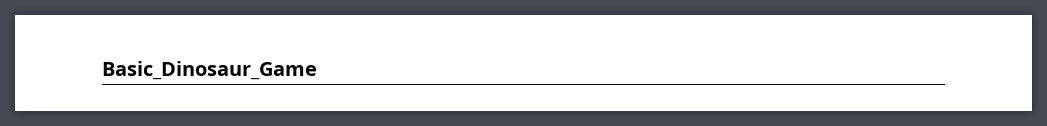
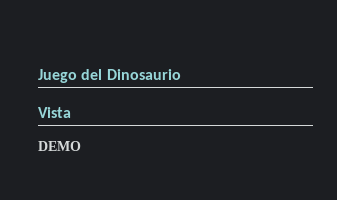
- Basic_Dinosaur_Game
+ Juego del Dinosaurio
+ Vista
+ DEMO

